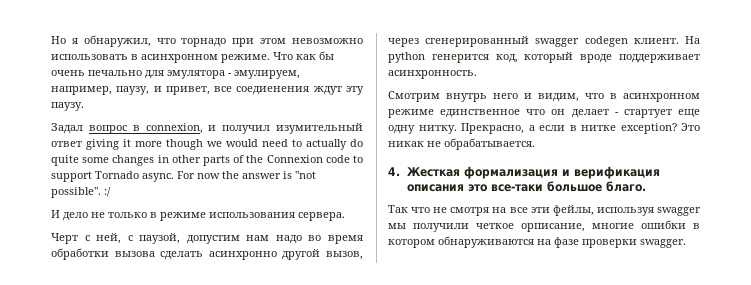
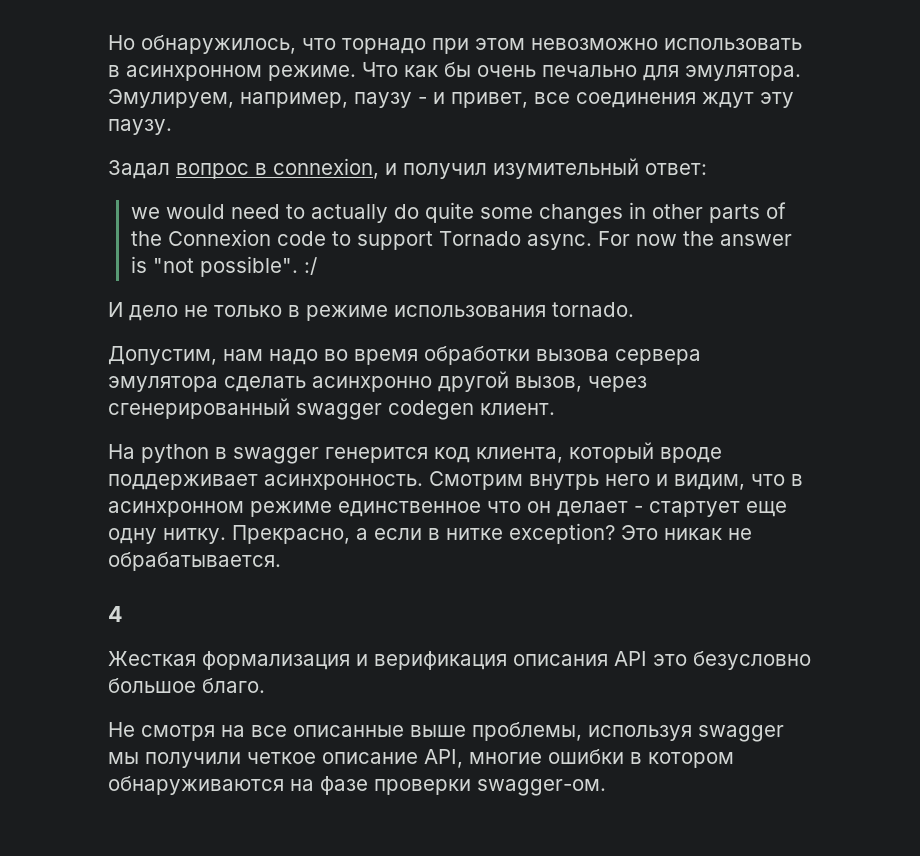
- Но я обнаружил, что торнадо при этом невозможно использовать в асинхронном режиме.
+ Но обнаружилось, что торнадо при этом невозможно использовать в асинхронном режиме.
- Что как бы очень печально для эмулятора - эмулируем, например, паузу, и привет, все соедиенения ждут эту паузу.
+ Что как бы очень печально для эмулятора. Эмулируем, например, паузу - и привет, все соединения ждут эту паузу.
- Задал вопрос в connexion, и получил изумительный ответ giving it more though we would need to actually do quite some changes in other parts of the Connexion code to support Tornado async.
+ Задал вопрос в connexion, и получил изумительный ответ:
+ we would need to actually do quite some changes in other parts of the Connexion code to support Tornado async.
- И дело не только в режиме использования сервера.
- Черт с ней, с паузой, допустим нам надо во время обработки вызова сделать асинхронно другой вызов, через сгенерированный swagger codegen клиент. На python генерится код, который вроде поддерживает асинхронность.
- Смотрим внутрь него и видим, что в асинхронном режиме единственное что он делает - стартует еще одну нитку.
+ И дело не только в режиме использования tornado.
+ Допустим, нам надо во время обработки вызова сервера эмулятора сделать асинхронно другой вызов, через сгенерированный swagger codegen клиент.
+ На python в swagger генерится код клиента, который вроде поддерживает асинхронность. Смотрим внутрь него и видим, что в асинхронном режиме единственное что он делает - стартует еще одну нитку.
- 4. Жесткая формализация и верификация описания это все-таки большое благо.
+ 4
+ Жесткая формализация и верификация описания API это безусловно большое благо.
- Так что не смотря на все эти фейлы, используя swagger мы получили четкое орписание, многие ошибки в котором обнаруживаются на фазе проверки swagger.
+ Не смотря на все описанные выше проблемы, используя swagger мы получили четкое описание API, многие ошибки в котором обнаруживаются на фазе проверки swagger-ом.

